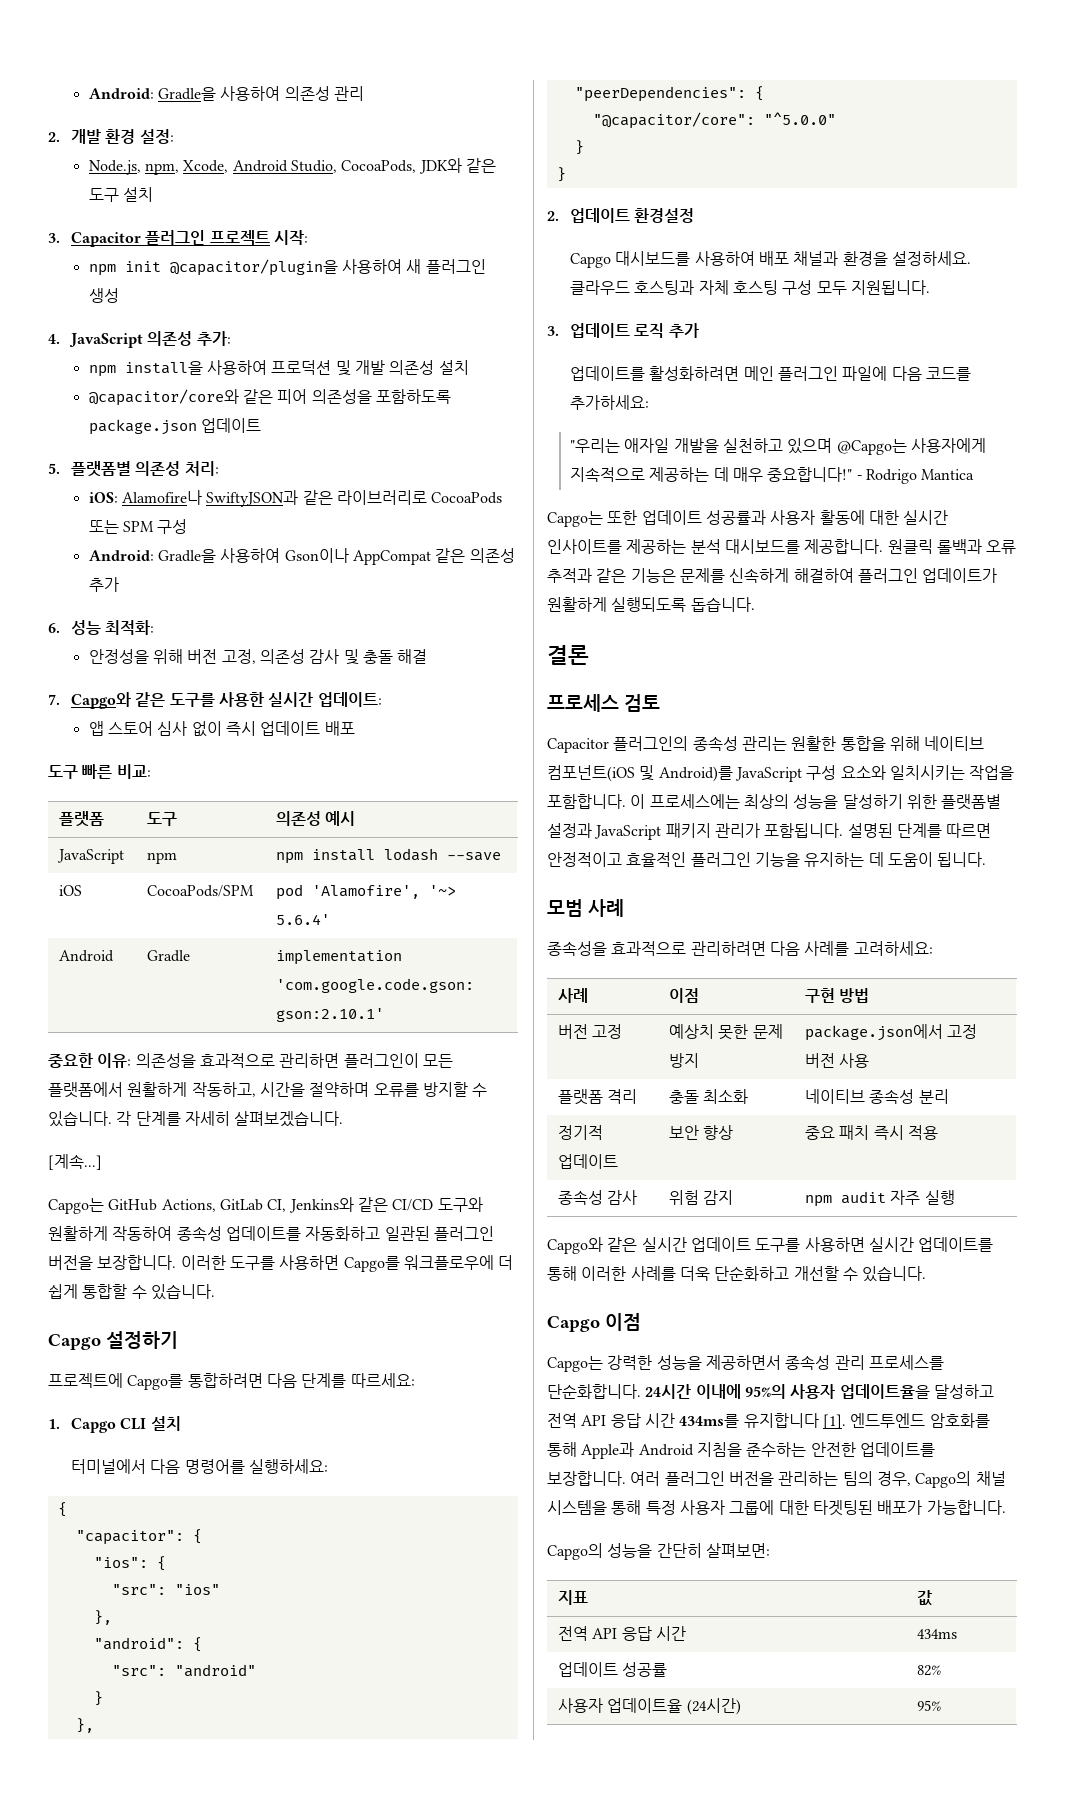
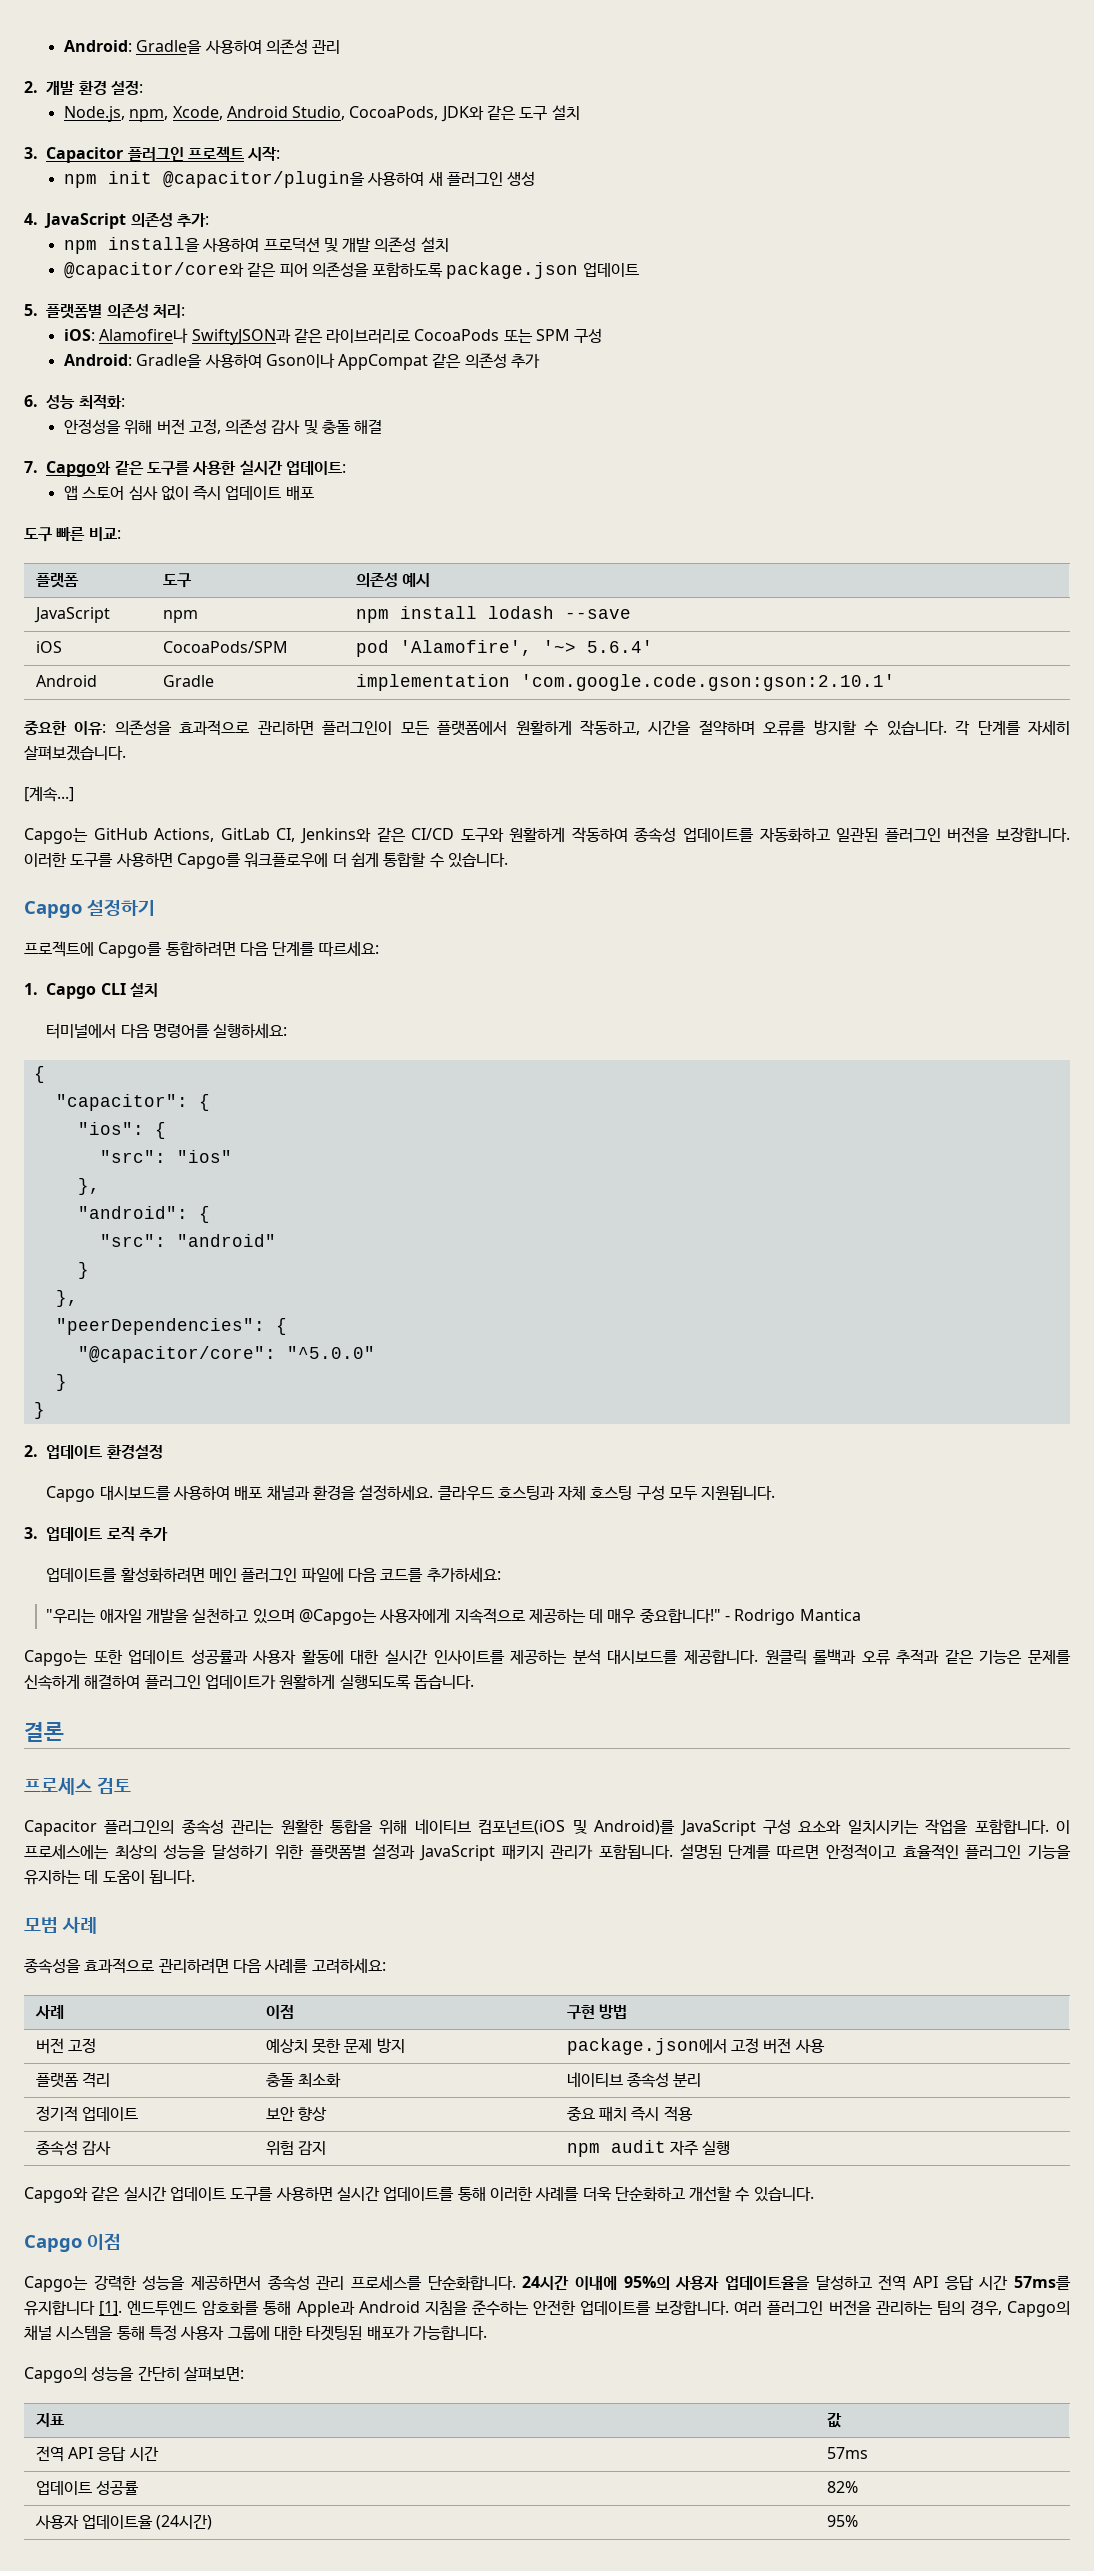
- 24시간 이내에 95%의 사용자 업데이트율을 달성하고 전역 API 응답 시간 434ms를 유지합니다 [1].
+ 24시간 이내에 95%의 사용자 업데이트율을 달성하고 전역 API 응답 시간 57ms를 유지합니다 [1].
- 전역 API 응답 시간 | 434ms
+ 전역 API 응답 시간 | 57ms

